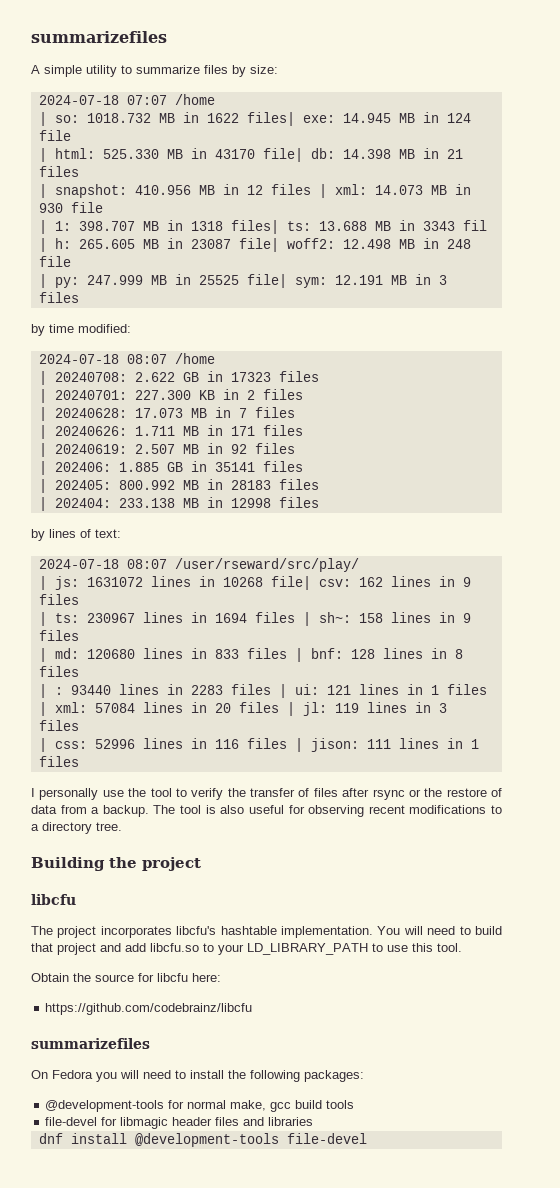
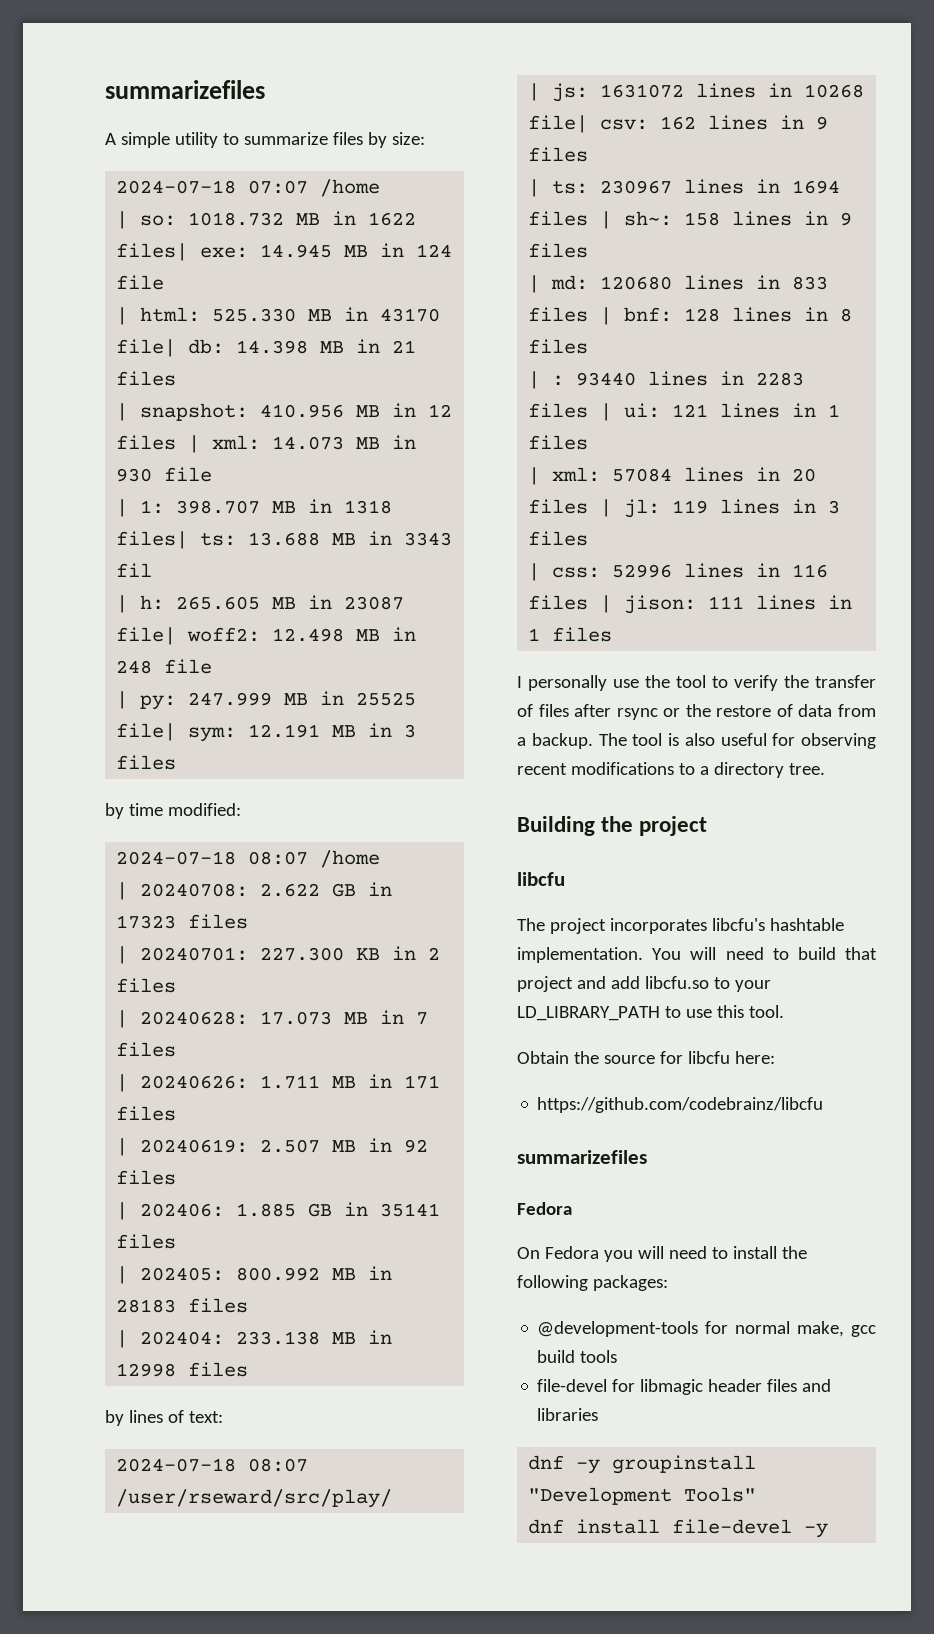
  https://github.com/codebrainz/libcfu
  summarizefiles
+ Fedora
+ dnf -y groupinstall "Development Tools"
- dnf install @development-tools file-devel
+ dnf install file-devel -y

